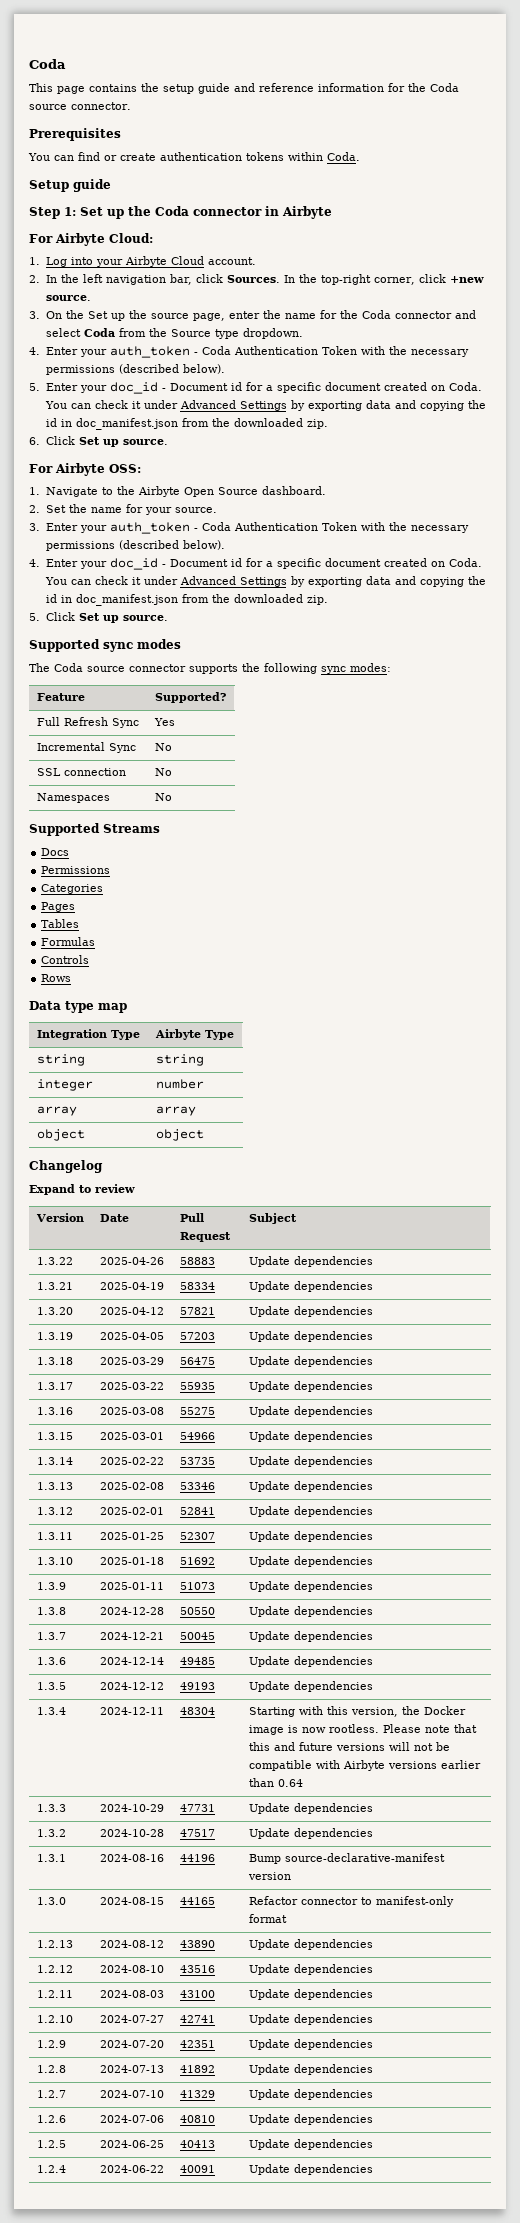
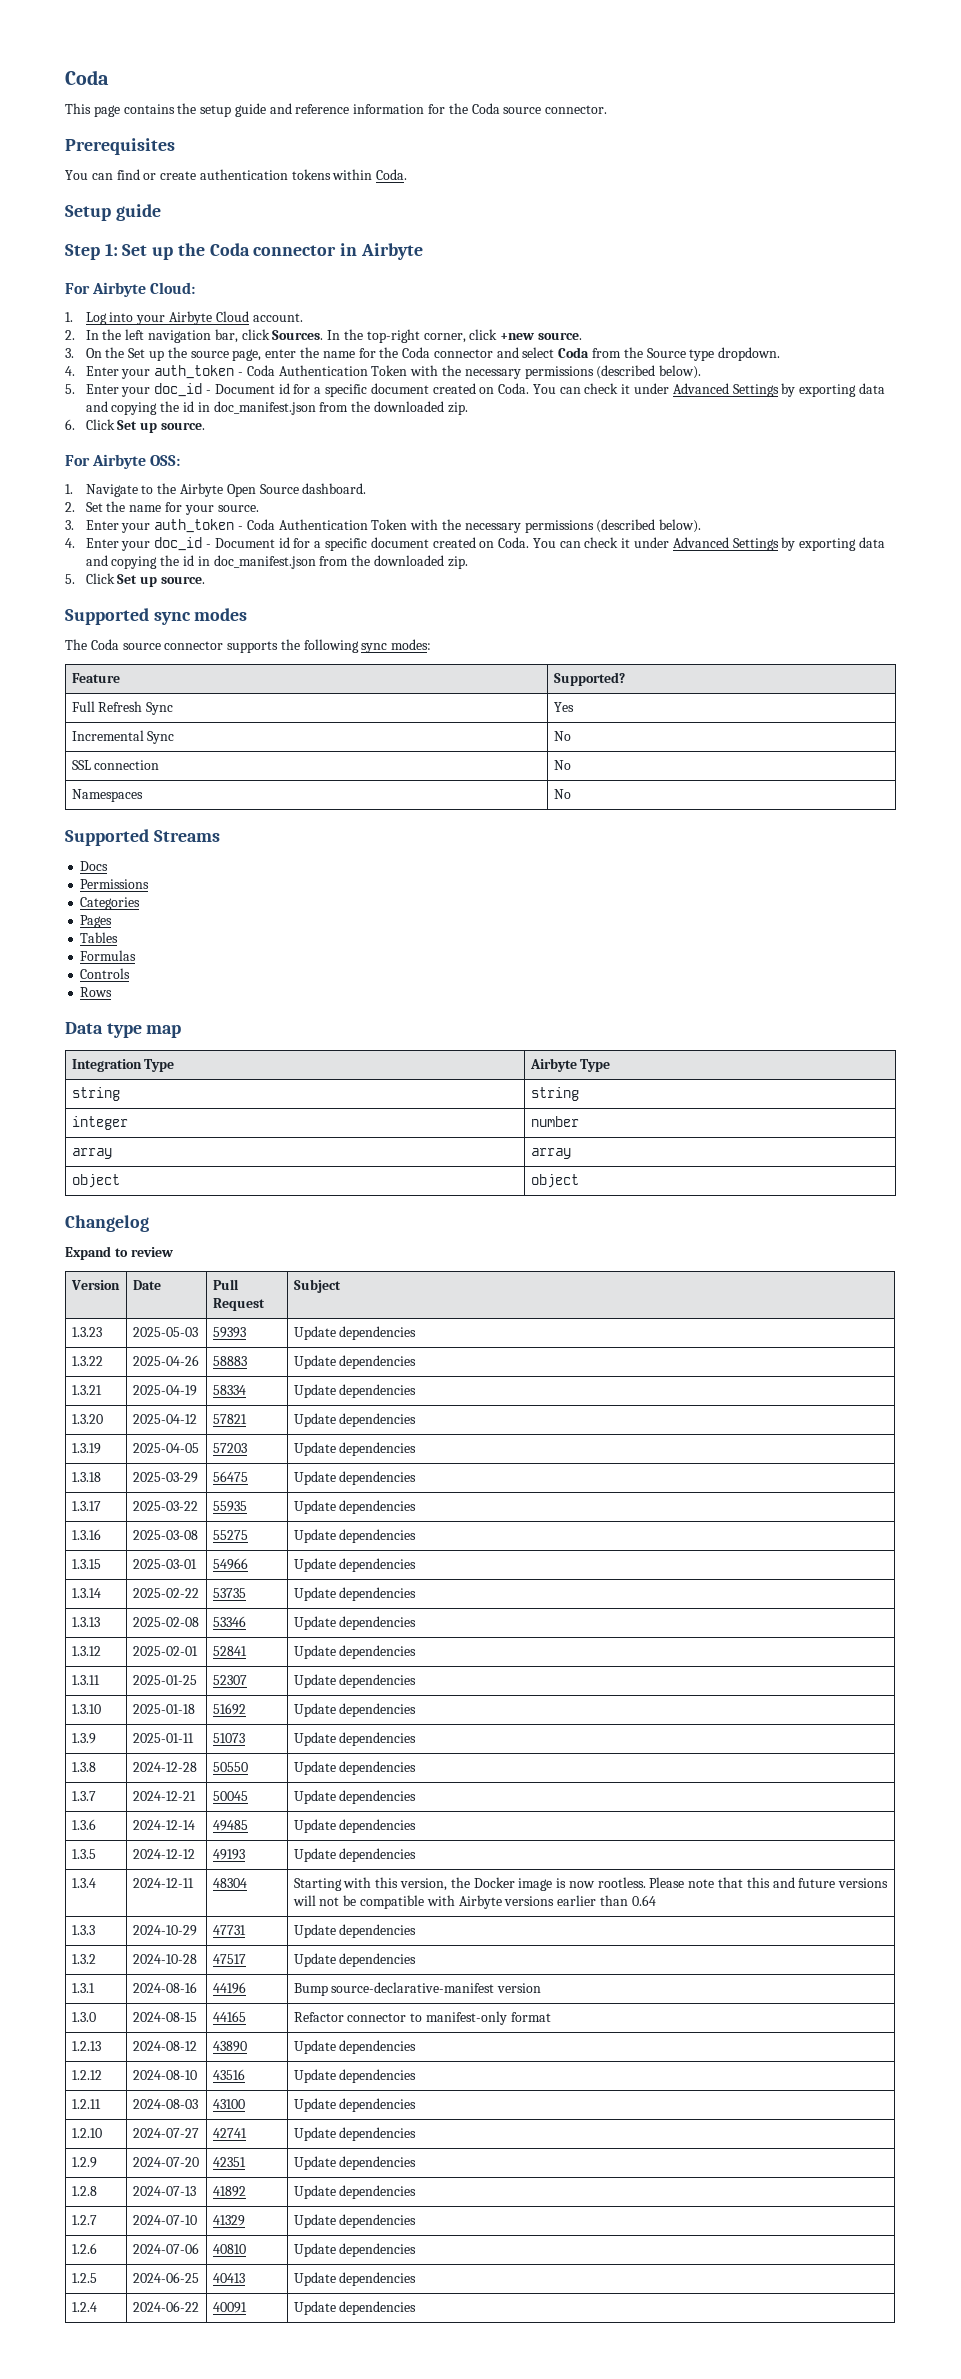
+ 1.3.23 | 2025-05-03 | 59393 | Update dependencies

